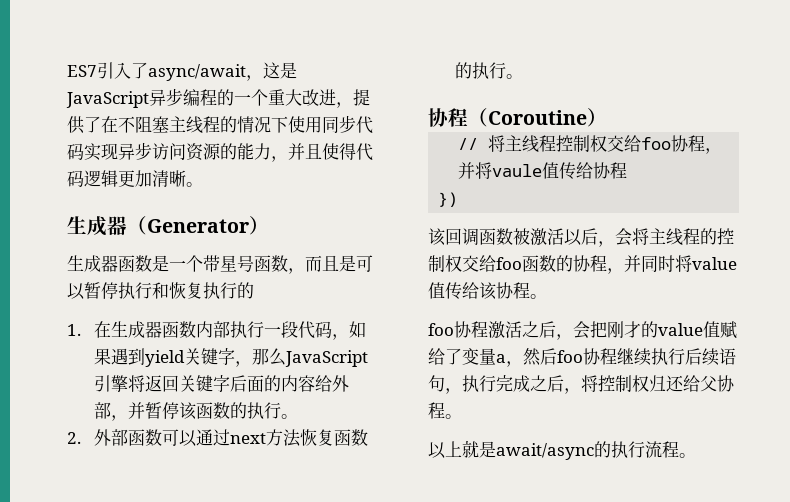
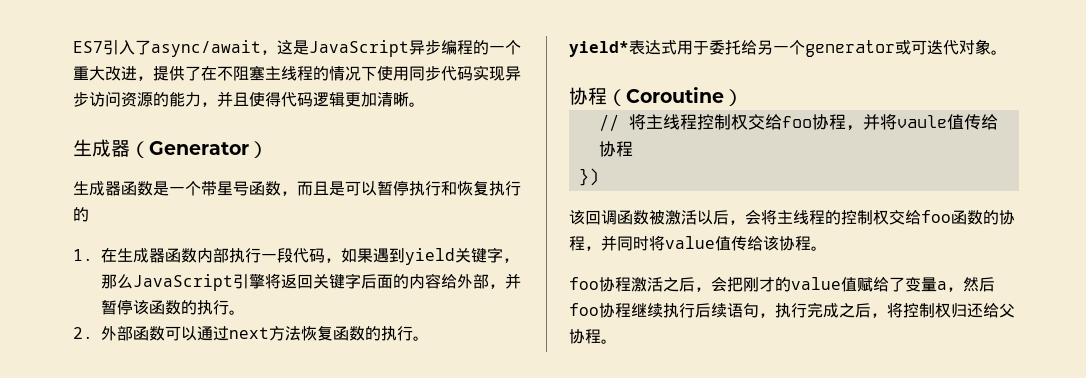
+ yield*表达式用于委托给另一个generator或可迭代对象。
- 以上就是await/async的执行流程。

